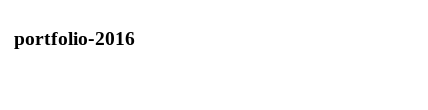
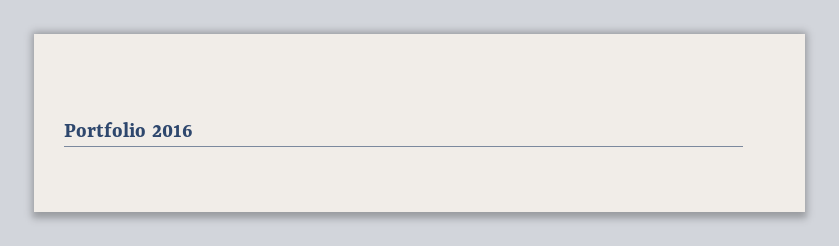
- portfolio-2016
+ Portfolio 2016

